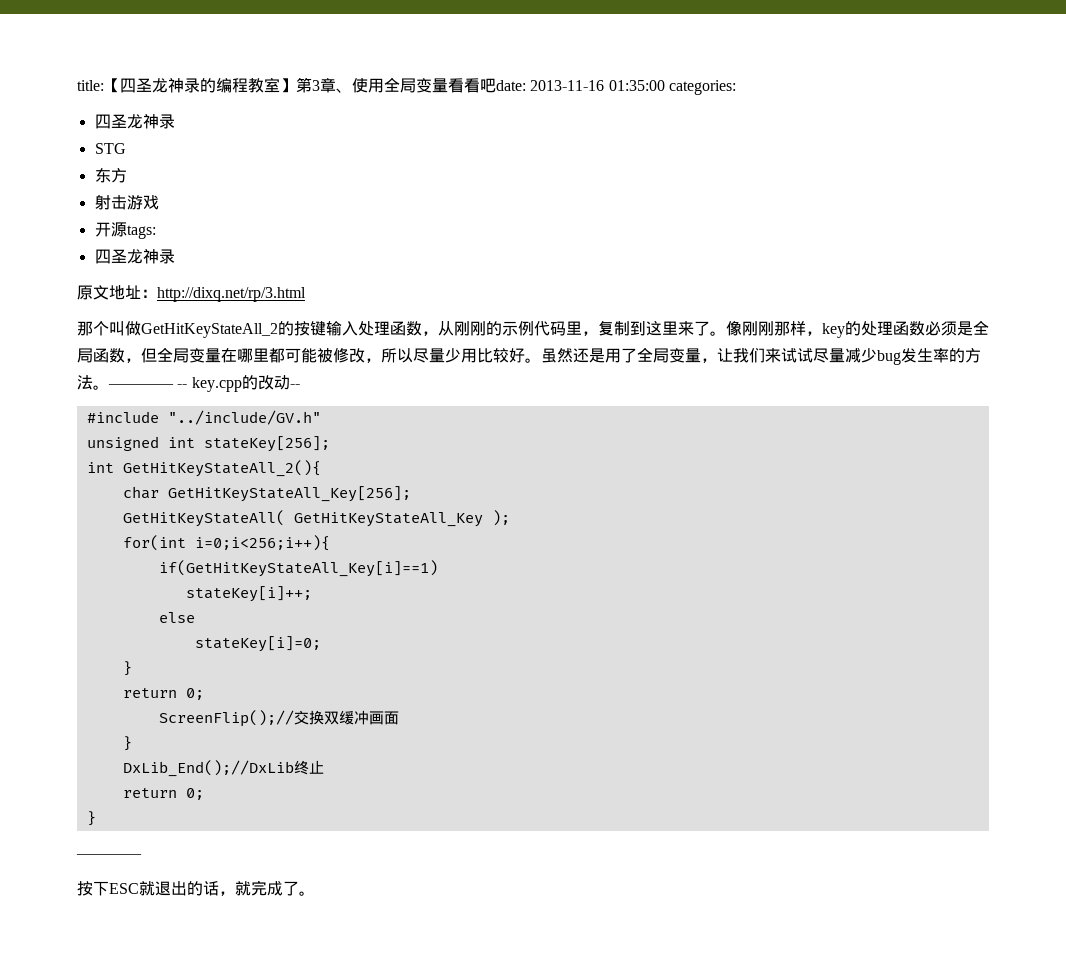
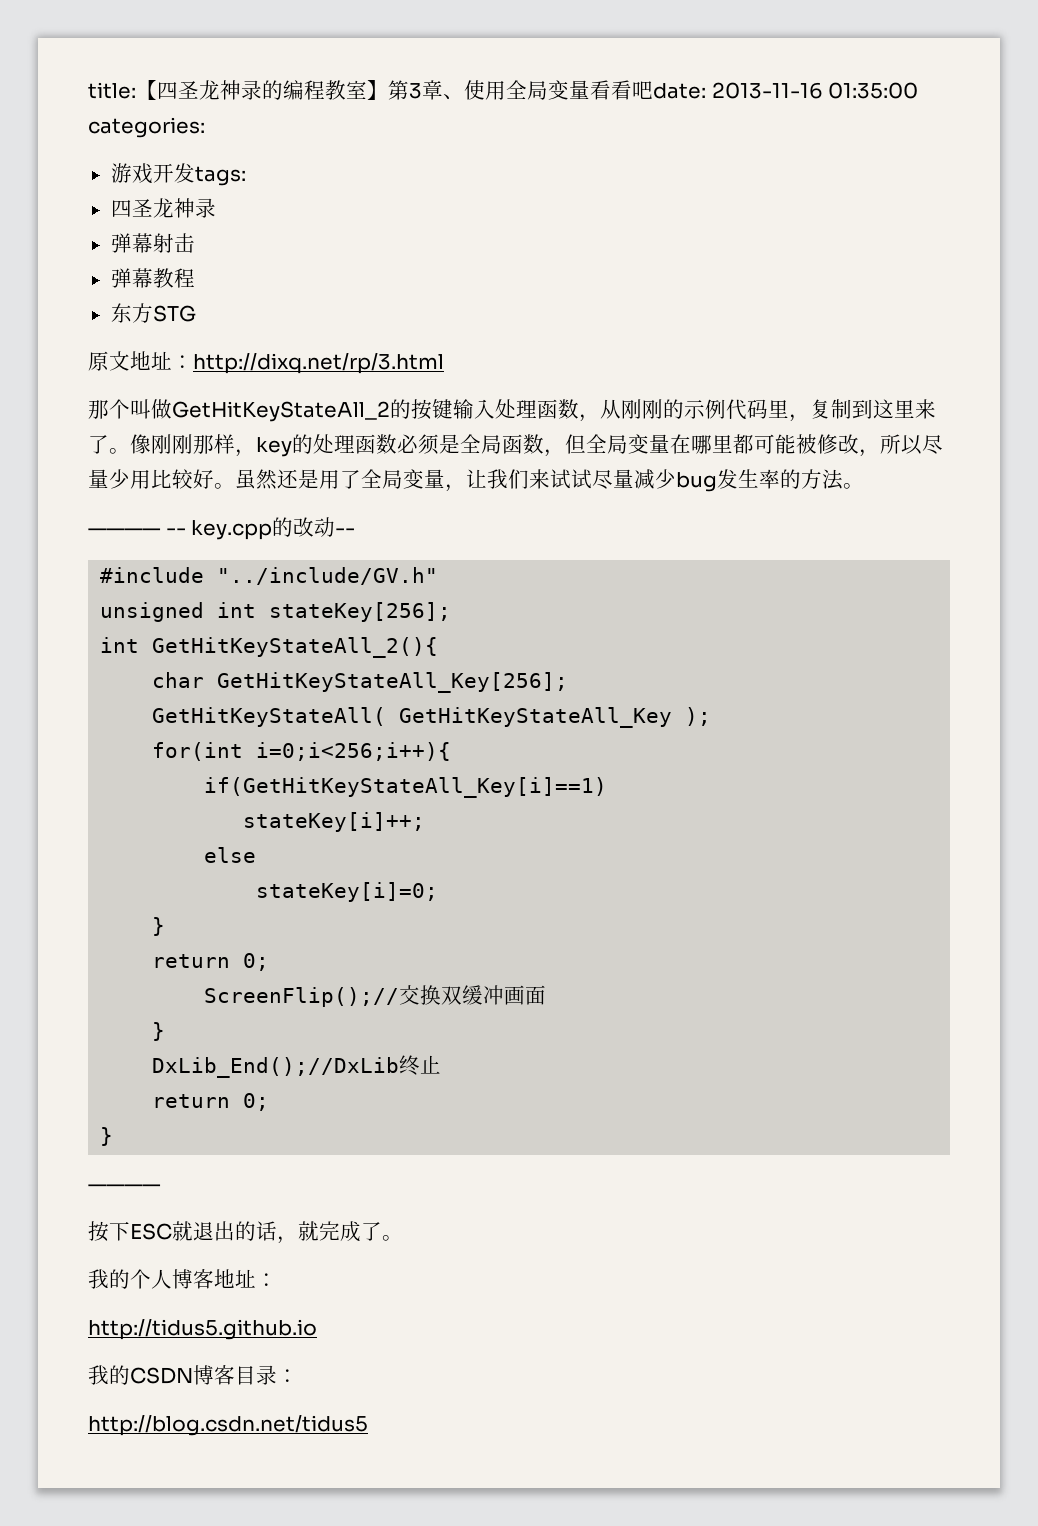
  title:【四圣龙神录的编程教室】第3章、使用全局变量看看吧date: 2013-11-16 01:35:00 categories:
- 四圣龙神录
- STG
- 东方
- 射击游戏
- 开源tags:
+ 游戏开发tags:
+ 弹幕射击
+ 弹幕教程
+ 东方STG
- 虽然还是用了全局变量，让我们来试试尽量减少bug发生率的方法。———— -- key.cpp的改动--
+ 虽然还是用了全局变量，让我们来试试尽量减少bug发生率的方法。
+ ———— -- key.cpp的改动--
+ 我的个人博客地址：
+ http://tidus5.github.io
+ 我的CSDN博客目录：
+ http://blog.csdn.net/tidus5

